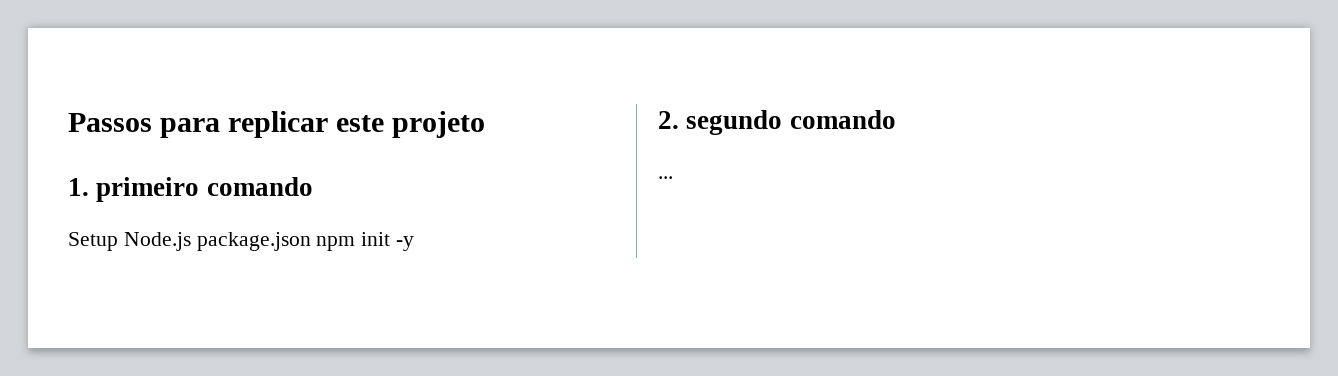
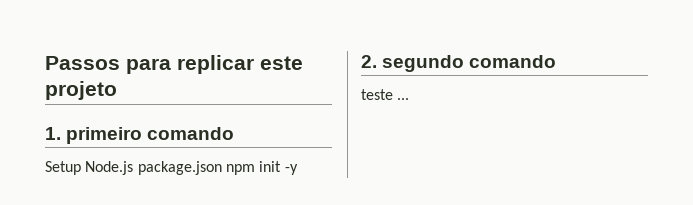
- ...
+ teste ...

